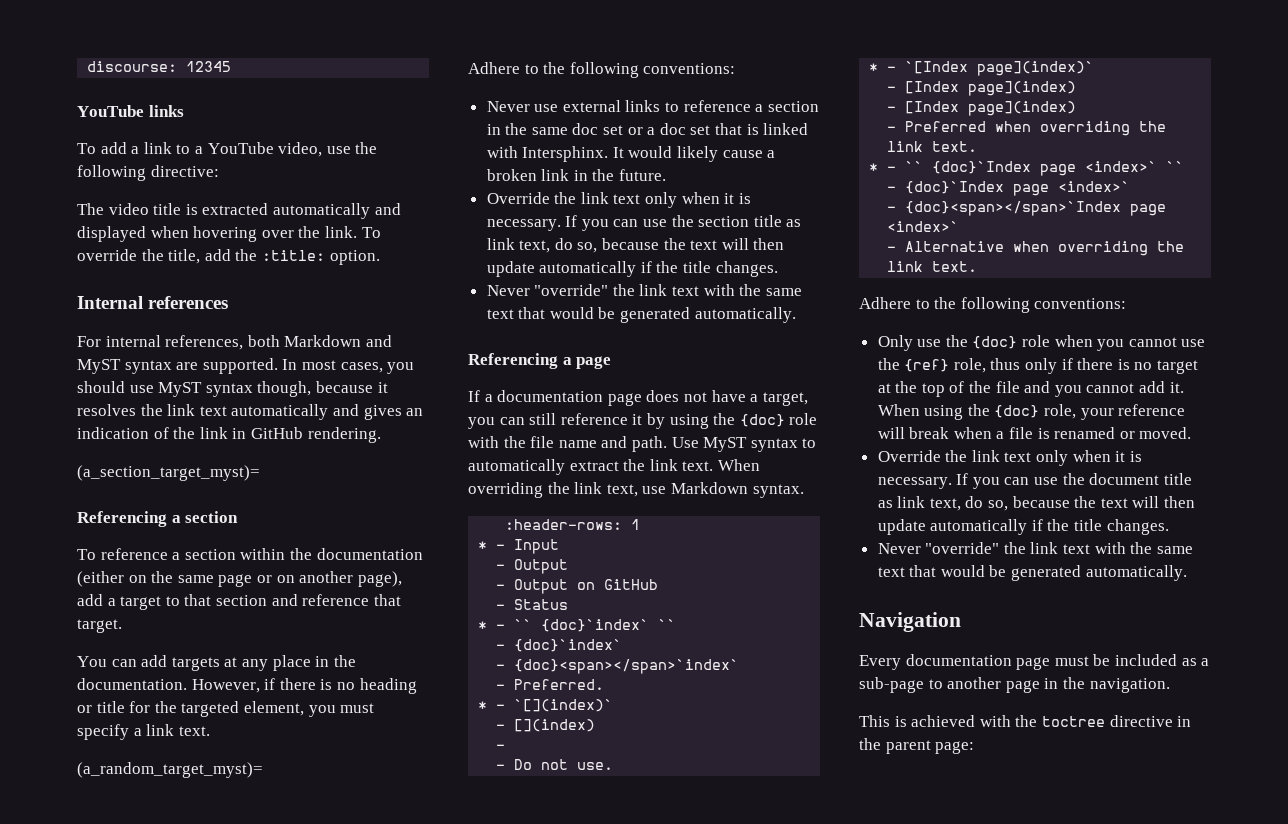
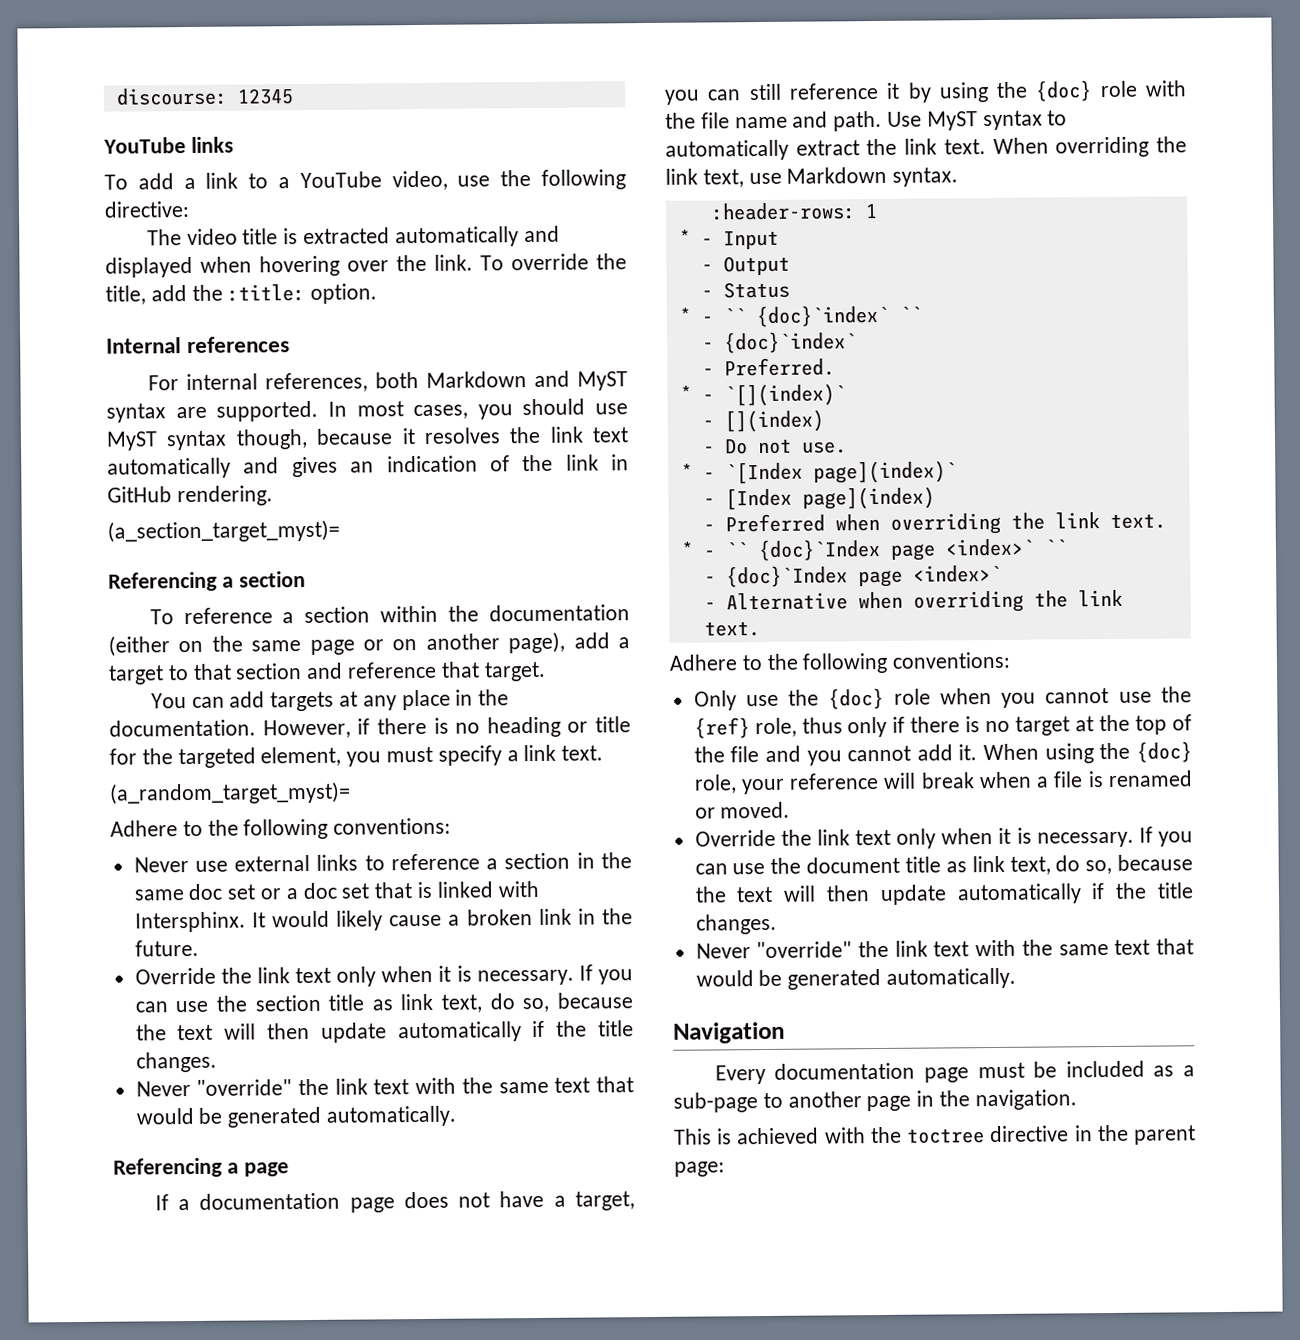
- - Output on GitHub
- - {doc}<span></span>`index`
  - [](index)
- -
  * - `[Index page](index)`
- - [Index page](index)
- - {doc}<span></span>`Index page <index>`

